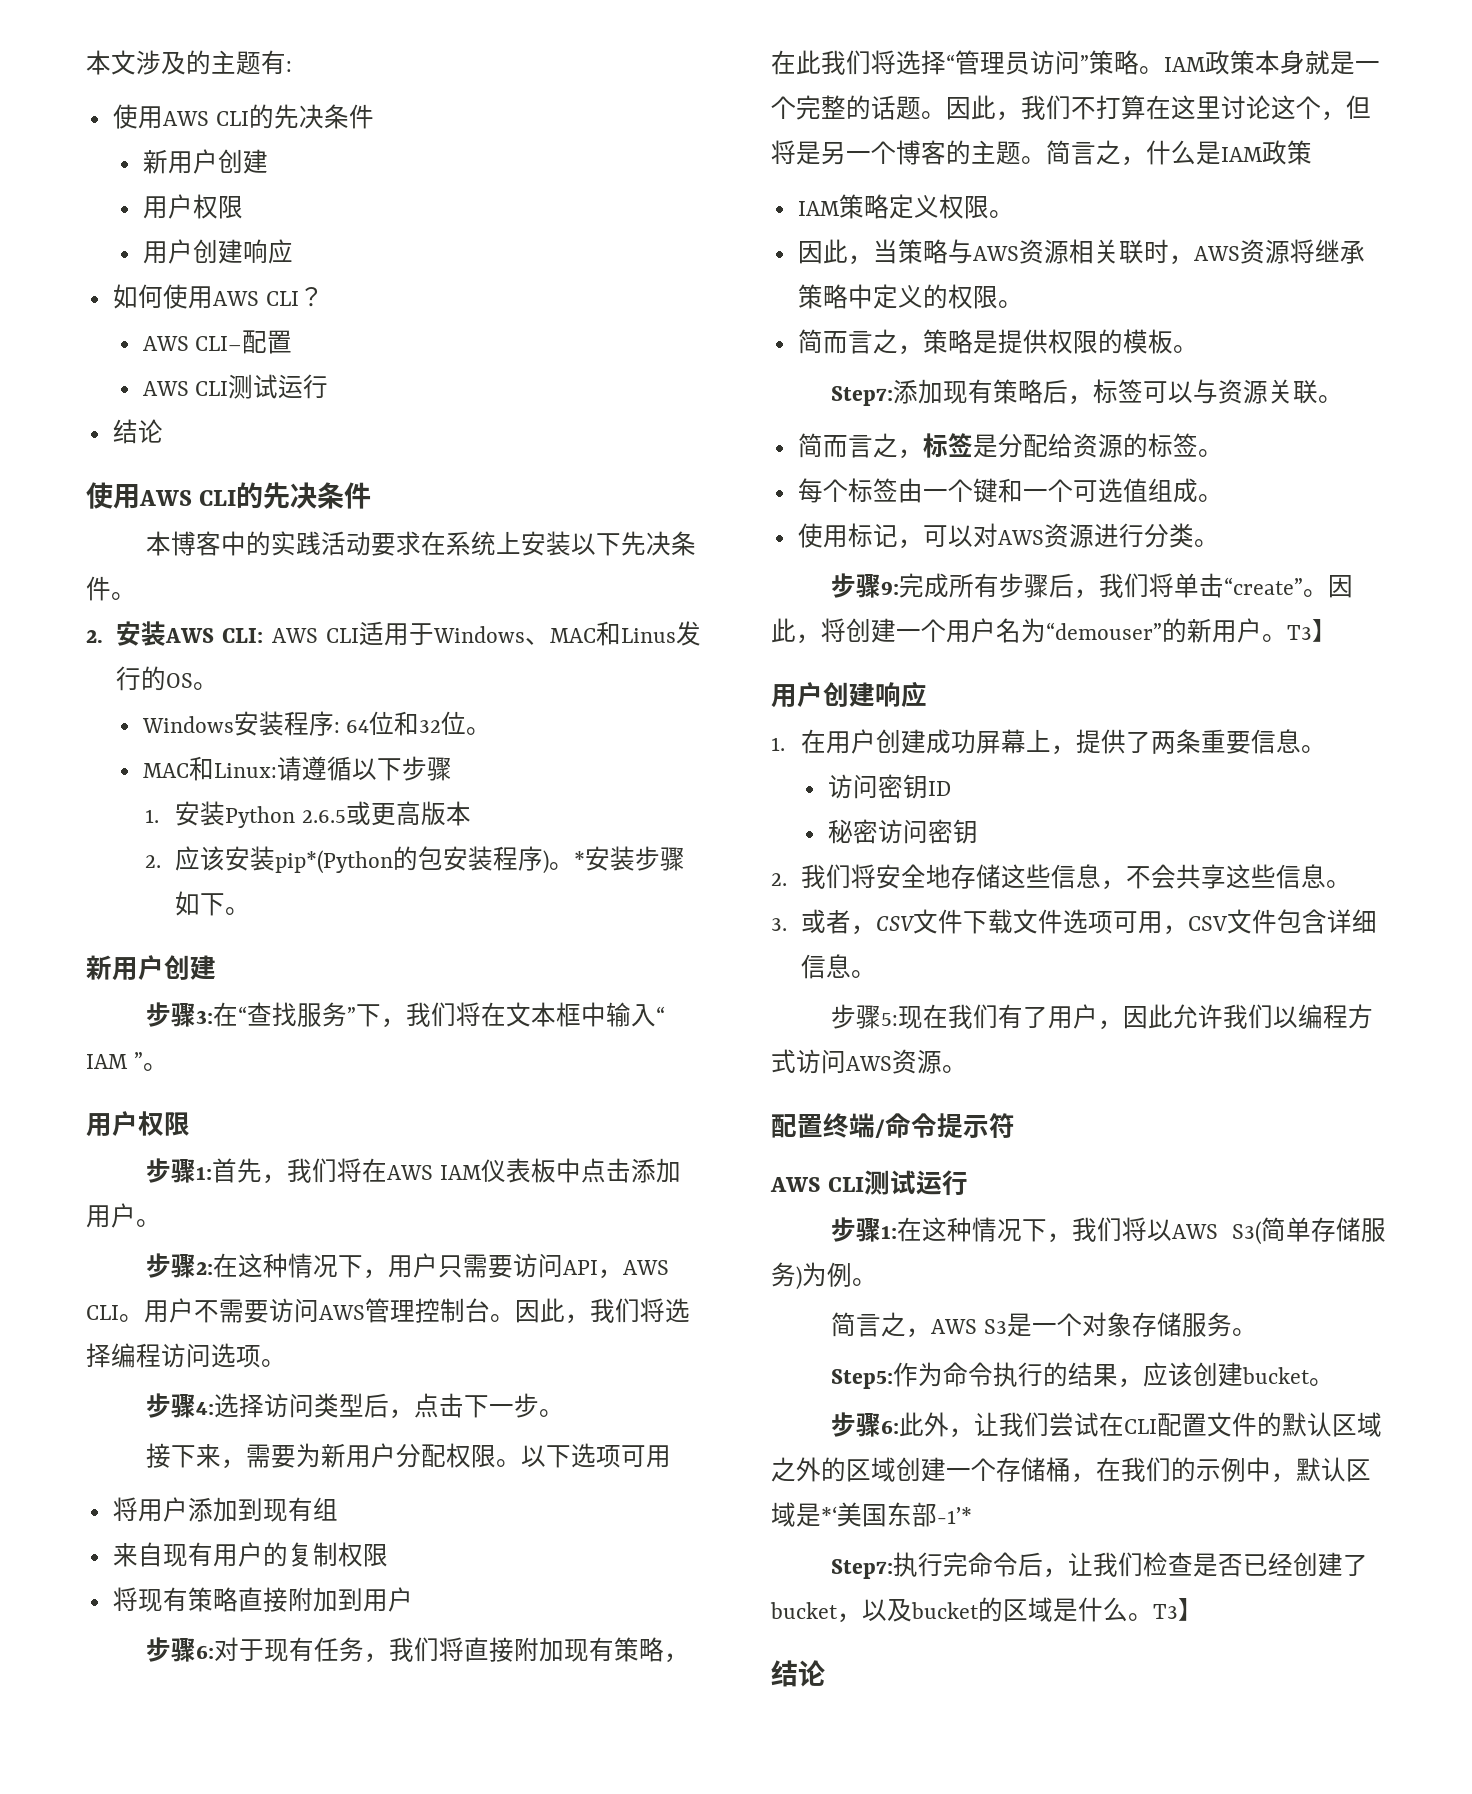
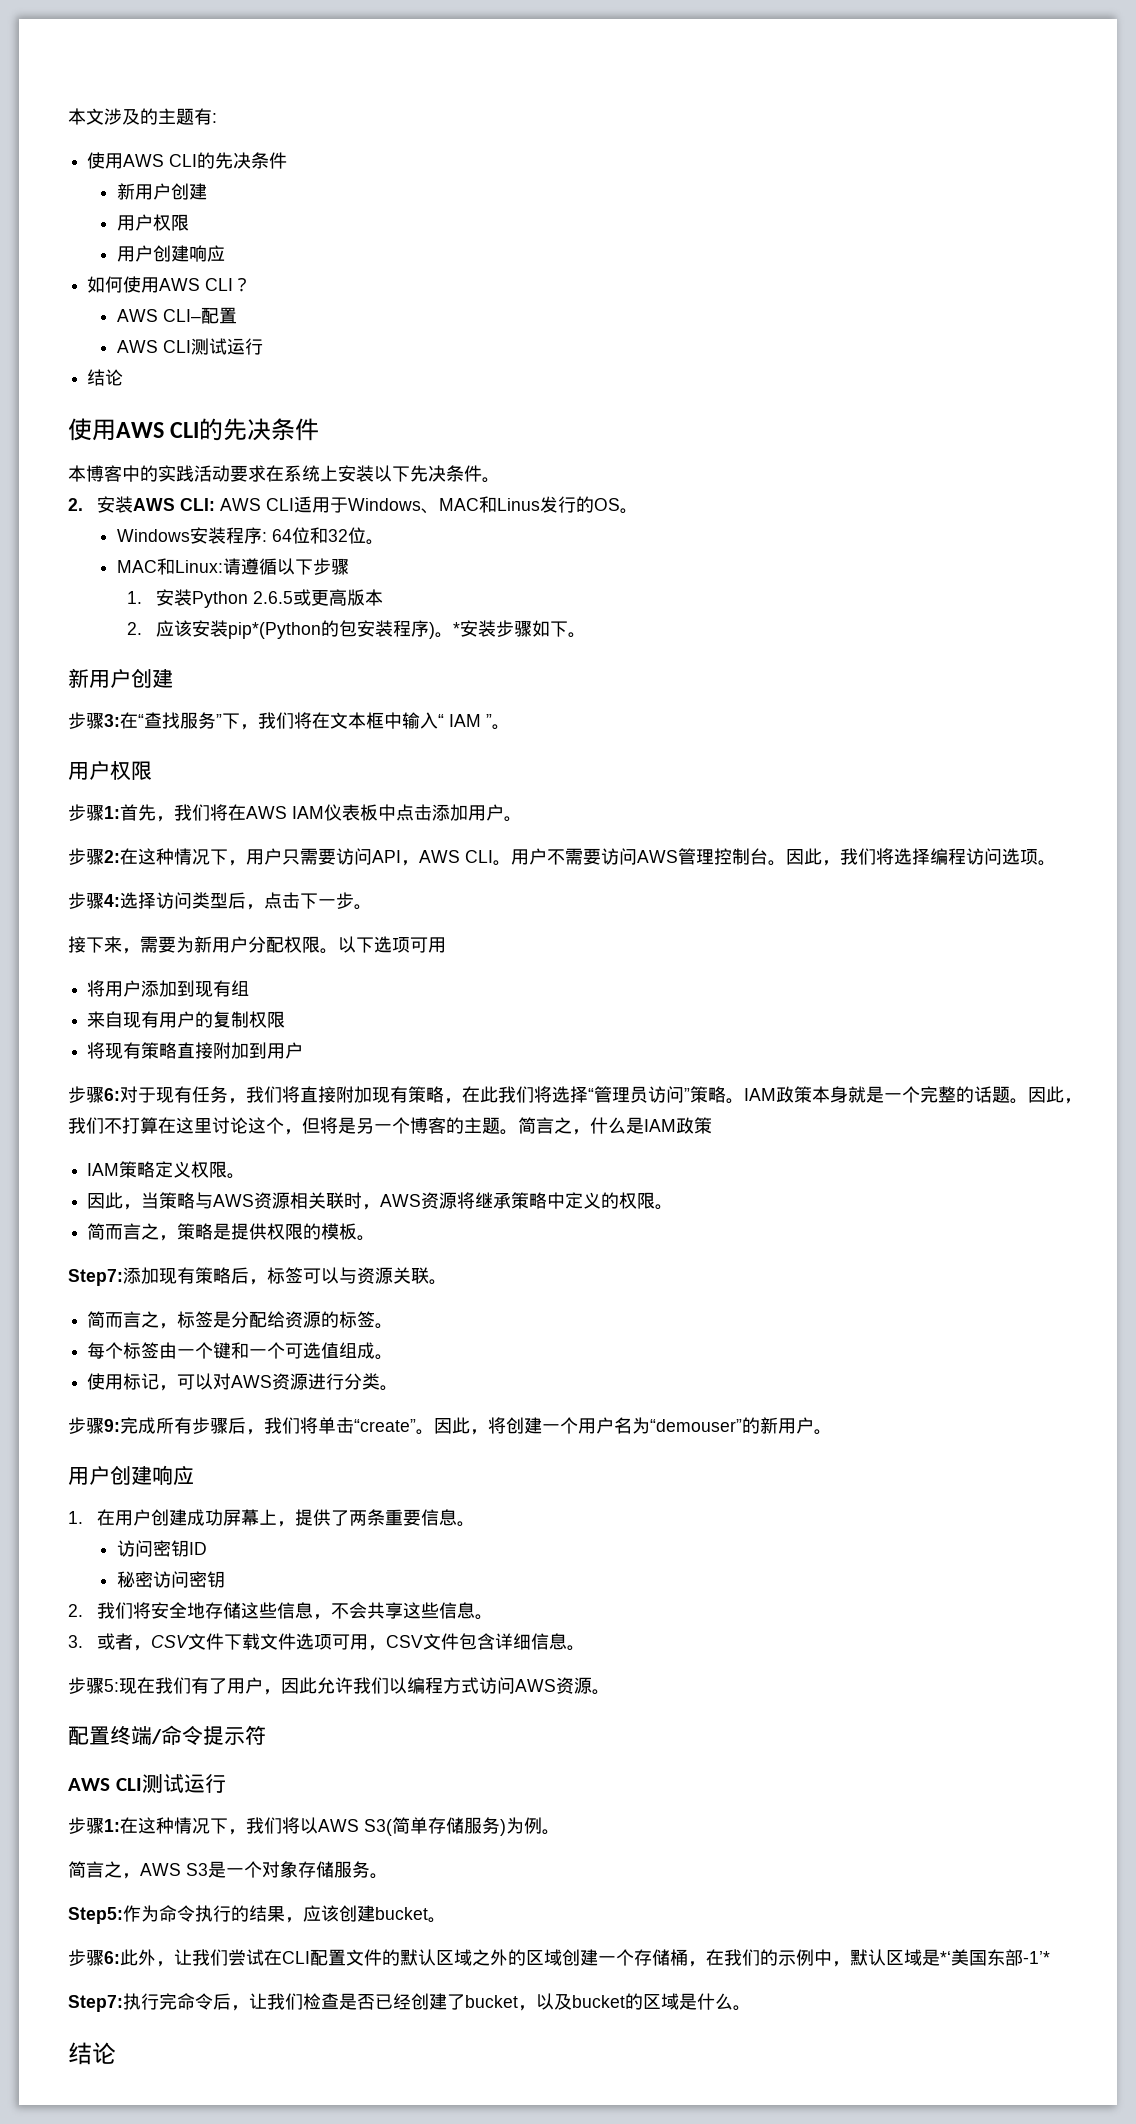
- 因此，将创建一个用户名为“demouser”的新用户。T3】
+ 因此，将创建一个用户名为“demouser”的新用户。
- Step7:执行完命令后，让我们检查是否已经创建了bucket，以及bucket的区域是什么。T3】
+ Step7:执行完命令后，让我们检查是否已经创建了bucket，以及bucket的区域是什么。

